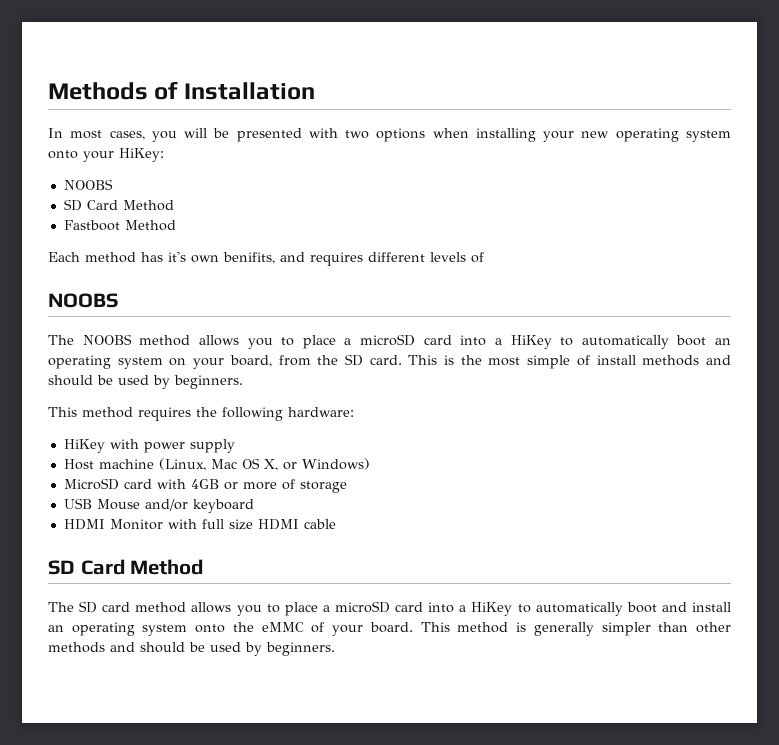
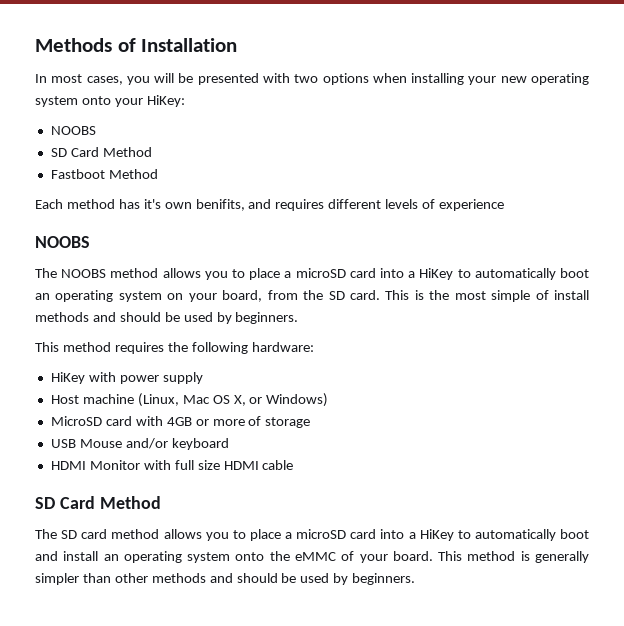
- Each method has it's own benifits, and requires different levels of
+ Each method has it's own benifits, and requires different levels of experience

